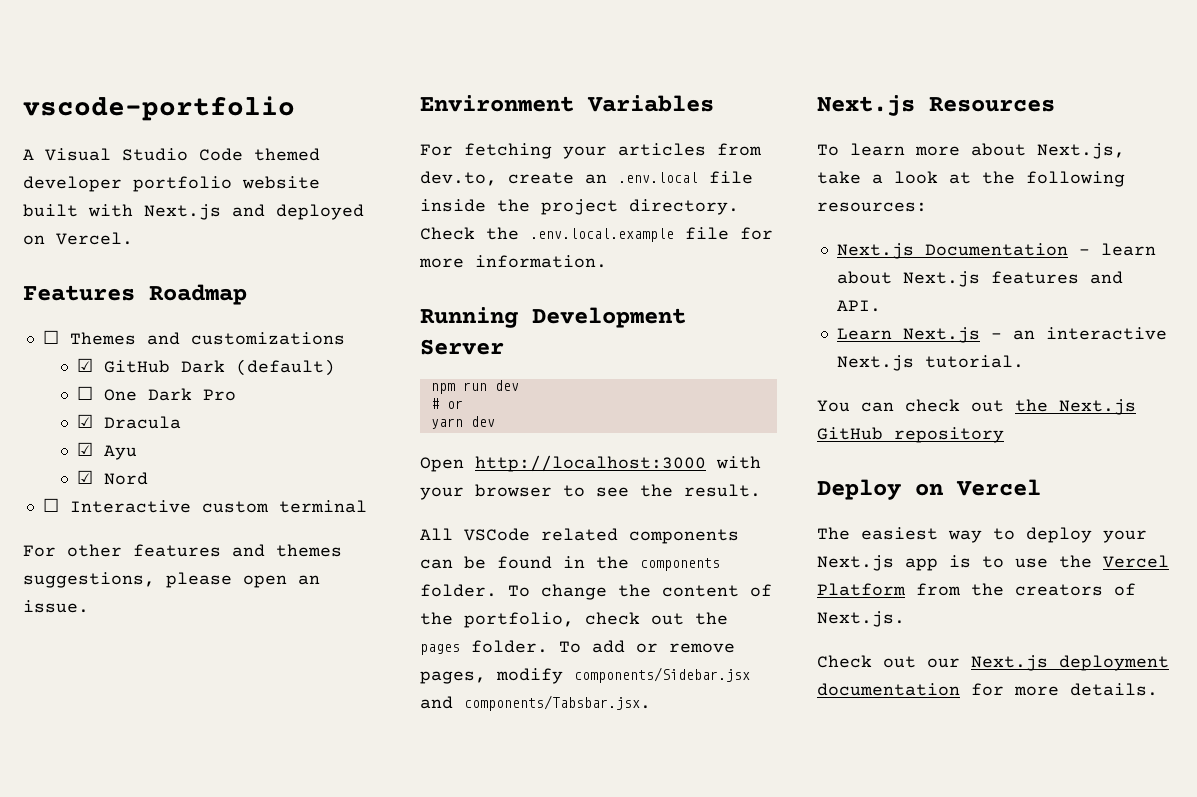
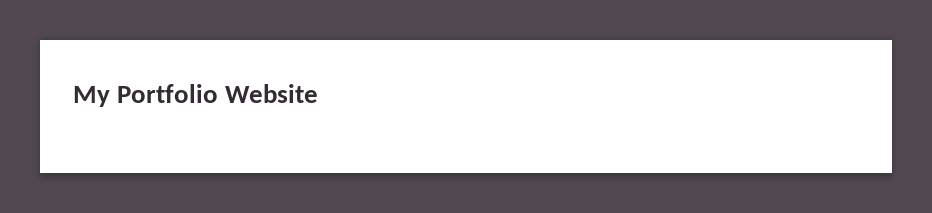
- vscode-portfolio
- A Visual Studio Code themed developer portfolio website built with Next.js and deployed on Vercel.
- Features Roadmap
- ☐ Themes and customizations
- ☑ GitHub Dark (default)
- ☐ One Dark Pro
- ☑ Dracula
- ☑ Ayu
- ☑ Nord
- ☐ Interactive custom terminal
- For other features and themes suggestions, please open an issue.
- Environment Variables
- For fetching your articles from dev.to, create an .env.local file inside the project directory. Check the .env.local.example file for more information.
- Running Development Server
- npm run dev
- # or
- yarn dev
- Open http://localhost:3000 with your browser to see the result.
- All VSCode related components can be found in the components folder. To change the content of the portfolio, check out the pages folder. To add or remove pages, modify components/Sidebar.jsx and components/Tabsbar.jsx.
- Next.js Resources
- To learn more about Next.js, take a look at the following resources:
- Next.js Documentation - learn about Next.js features and API.
- Learn Next.js - an interactive Next.js tutorial.
- You can check out the Next.js GitHub repository
- Deploy on Vercel
- The easiest way to deploy your Next.js app is to use the Vercel Platform from the creators of Next.js.
- Check out our Next.js deployment documentation for more details.
+ My Portfolio Website

